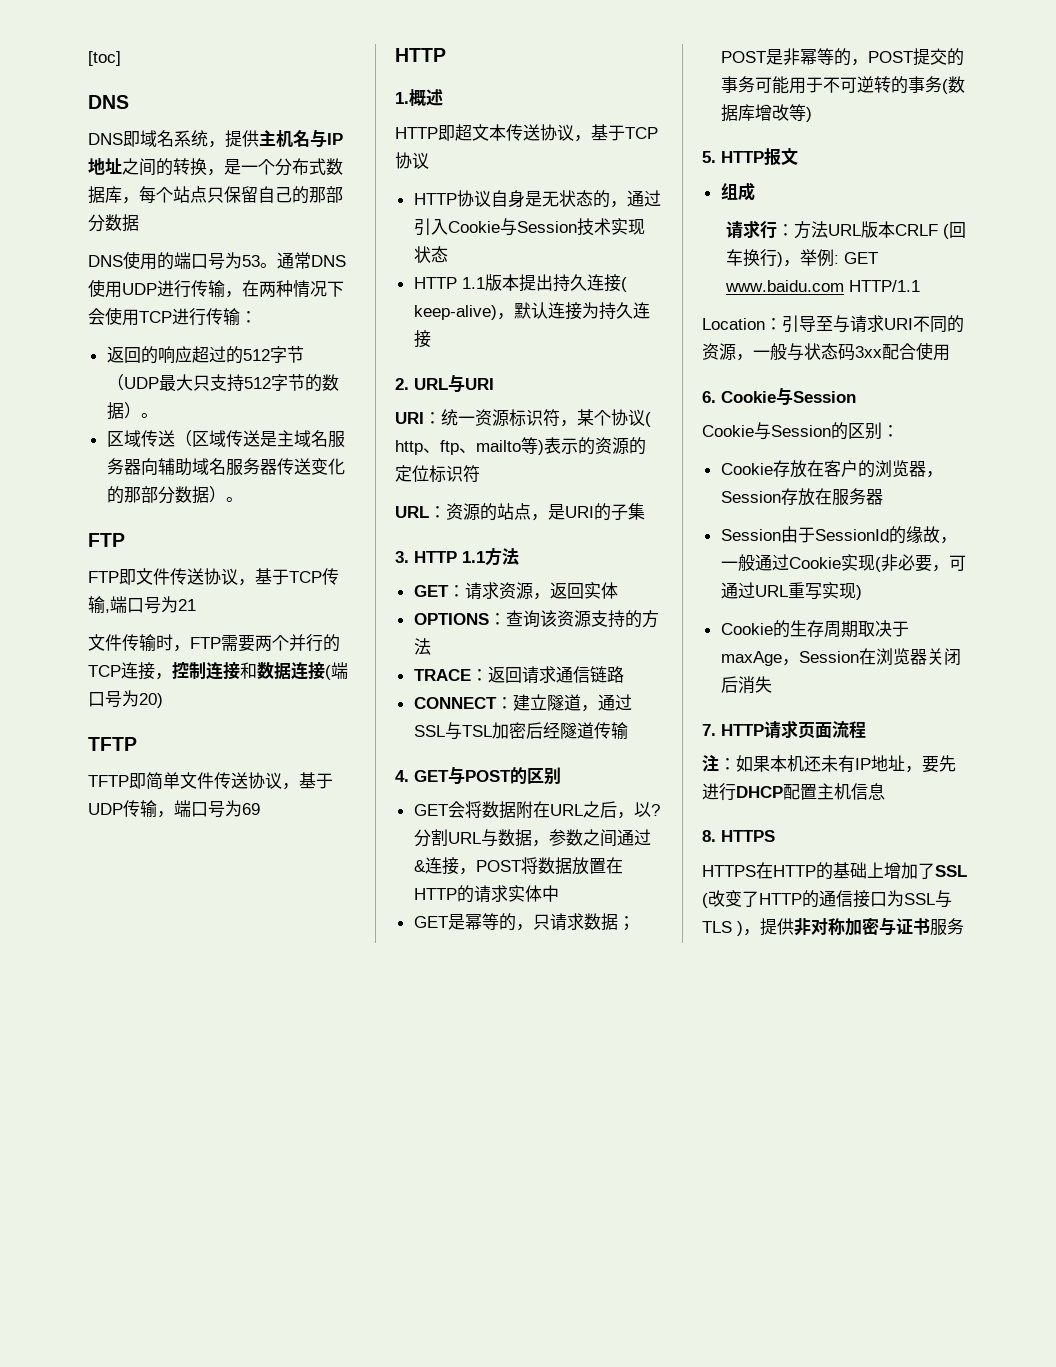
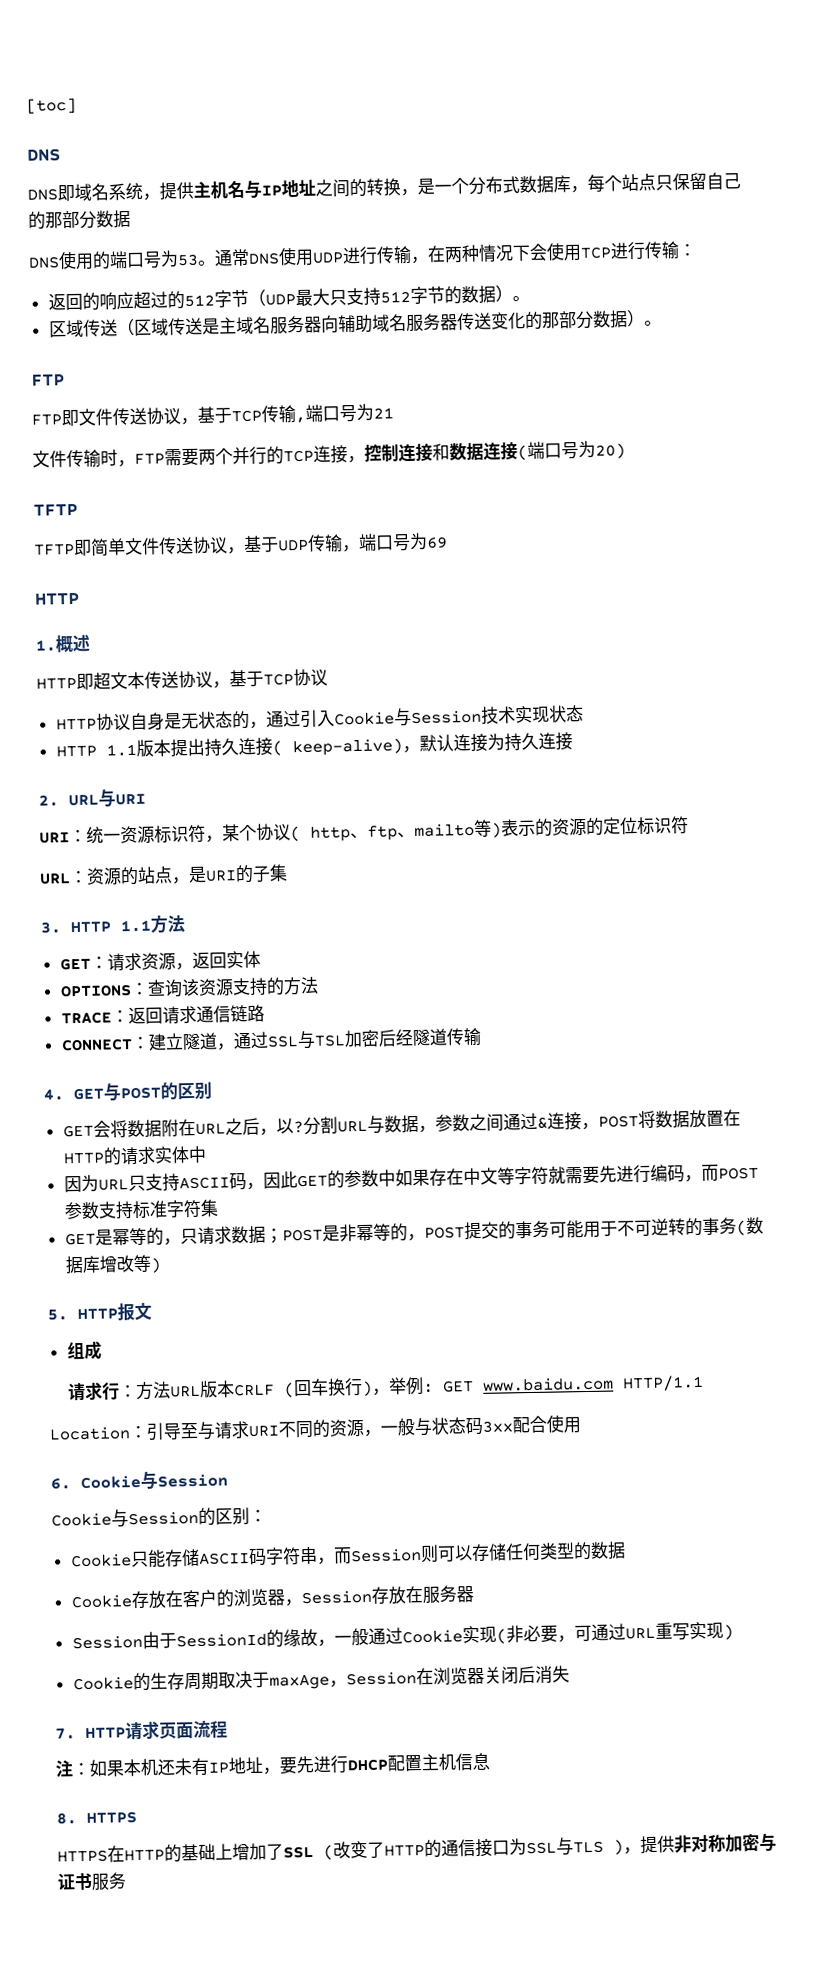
+ 因为URL只支持ASCII码，因此GET的参数中如果存在中文等字符就需要先进行编码，而POST参数支持标准字符集
+ Cookie只能存储ASCII码字符串，而Session则可以存储任何类型的数据

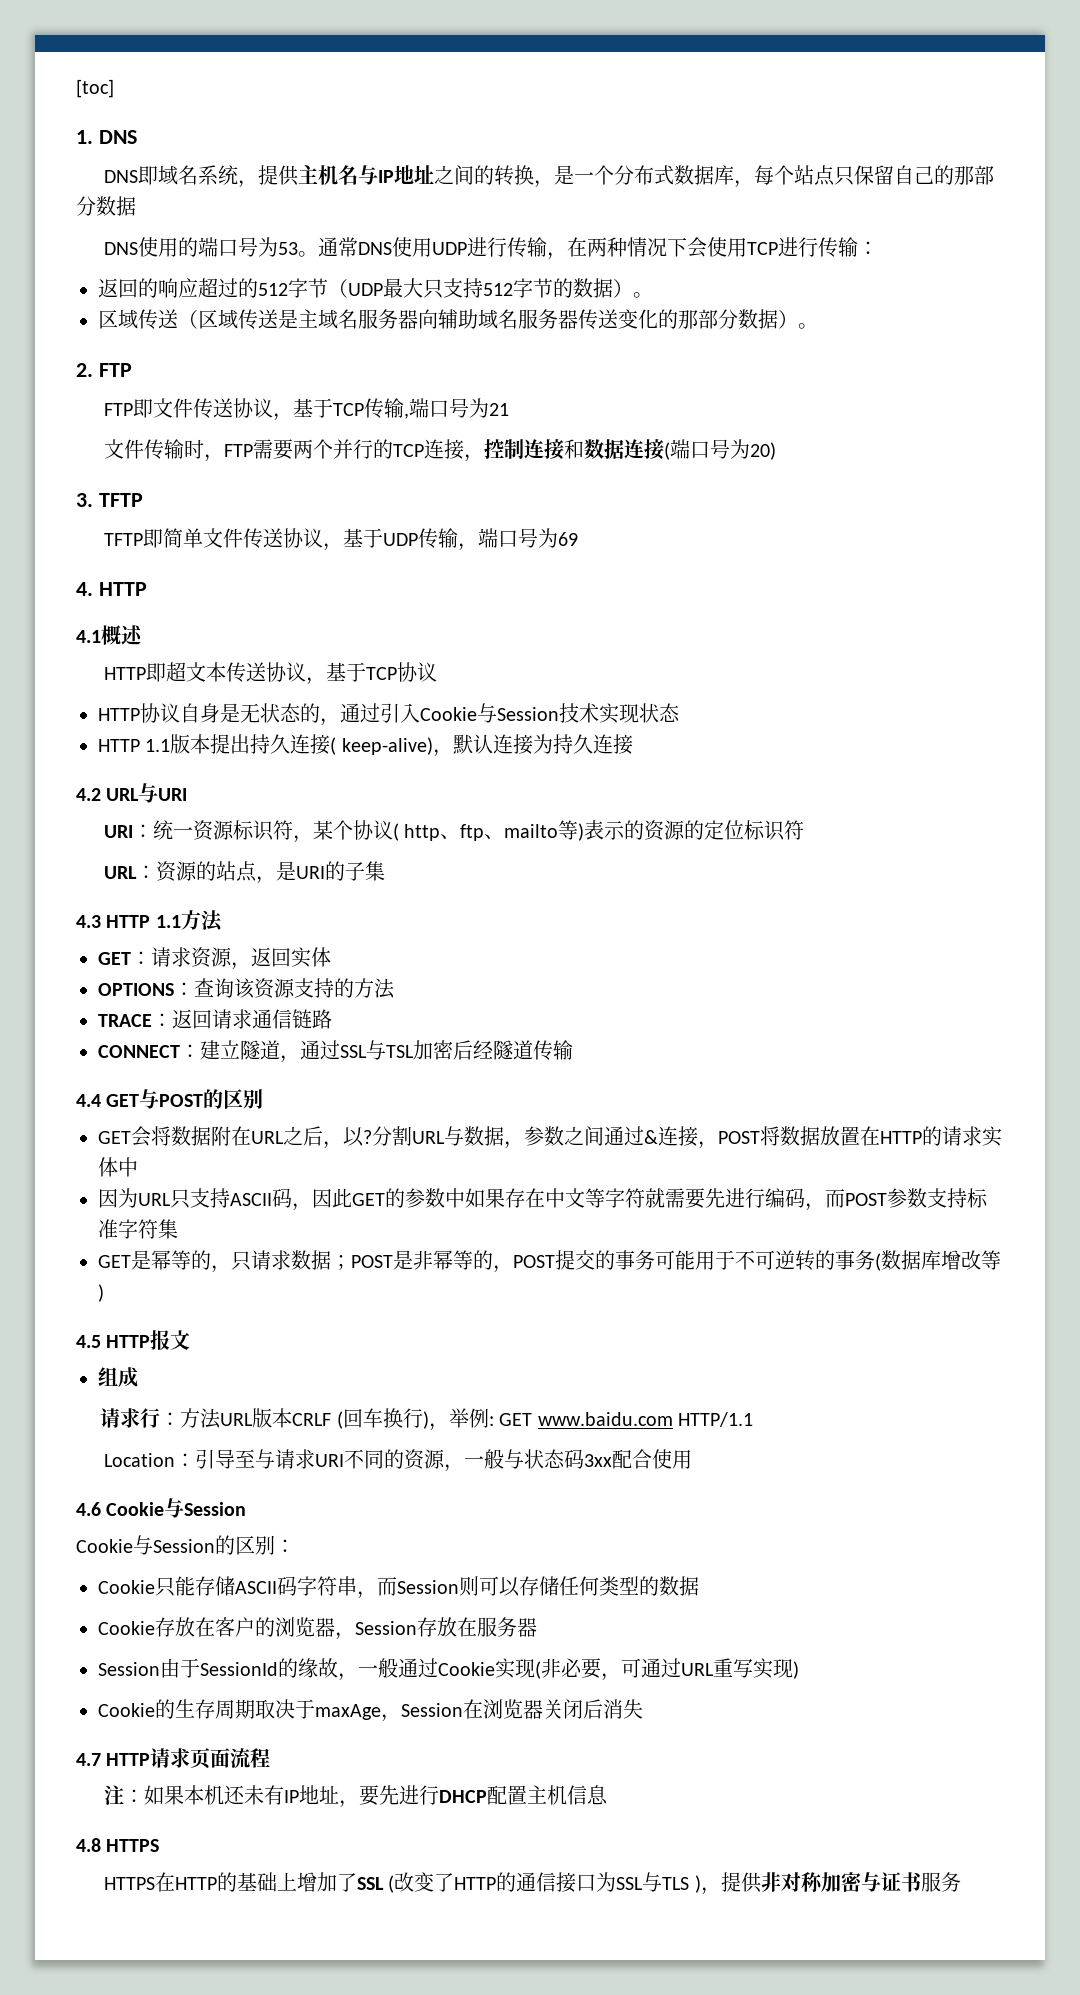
  [toc]
- DNS
+ 1. DNS
  区域传送（区域传送是主域名服务器向辅助域名服务器传送变化的那部分数据）。
- FTP
+ 2. FTP
  文件传输时，FTP需要两个并行的TCP连接，控制连接和数据连接(端口号为20)
- TFTP
+ 3. TFTP
  TFTP即简单文件传送协议，基于UDP传输，端口号为69
- HTTP
+ 4. HTTP
- 1.概述
+ 4.1概述
- 2. URL与URI
+ 4.2 URL与URI
- 3. HTTP 1.1方法
+ 4.3 HTTP 1.1方法
- 4. GET与POST的区别
+ 4.4 GET与POST的区别
- 5. HTTP报文
+ 4.5 HTTP报文
- 6. Cookie与Session
+ 4.6 Cookie与Session
- 7. HTTP请求页面流程
+ 4.7 HTTP请求页面流程
- 8. HTTPS
+ 4.8 HTTPS

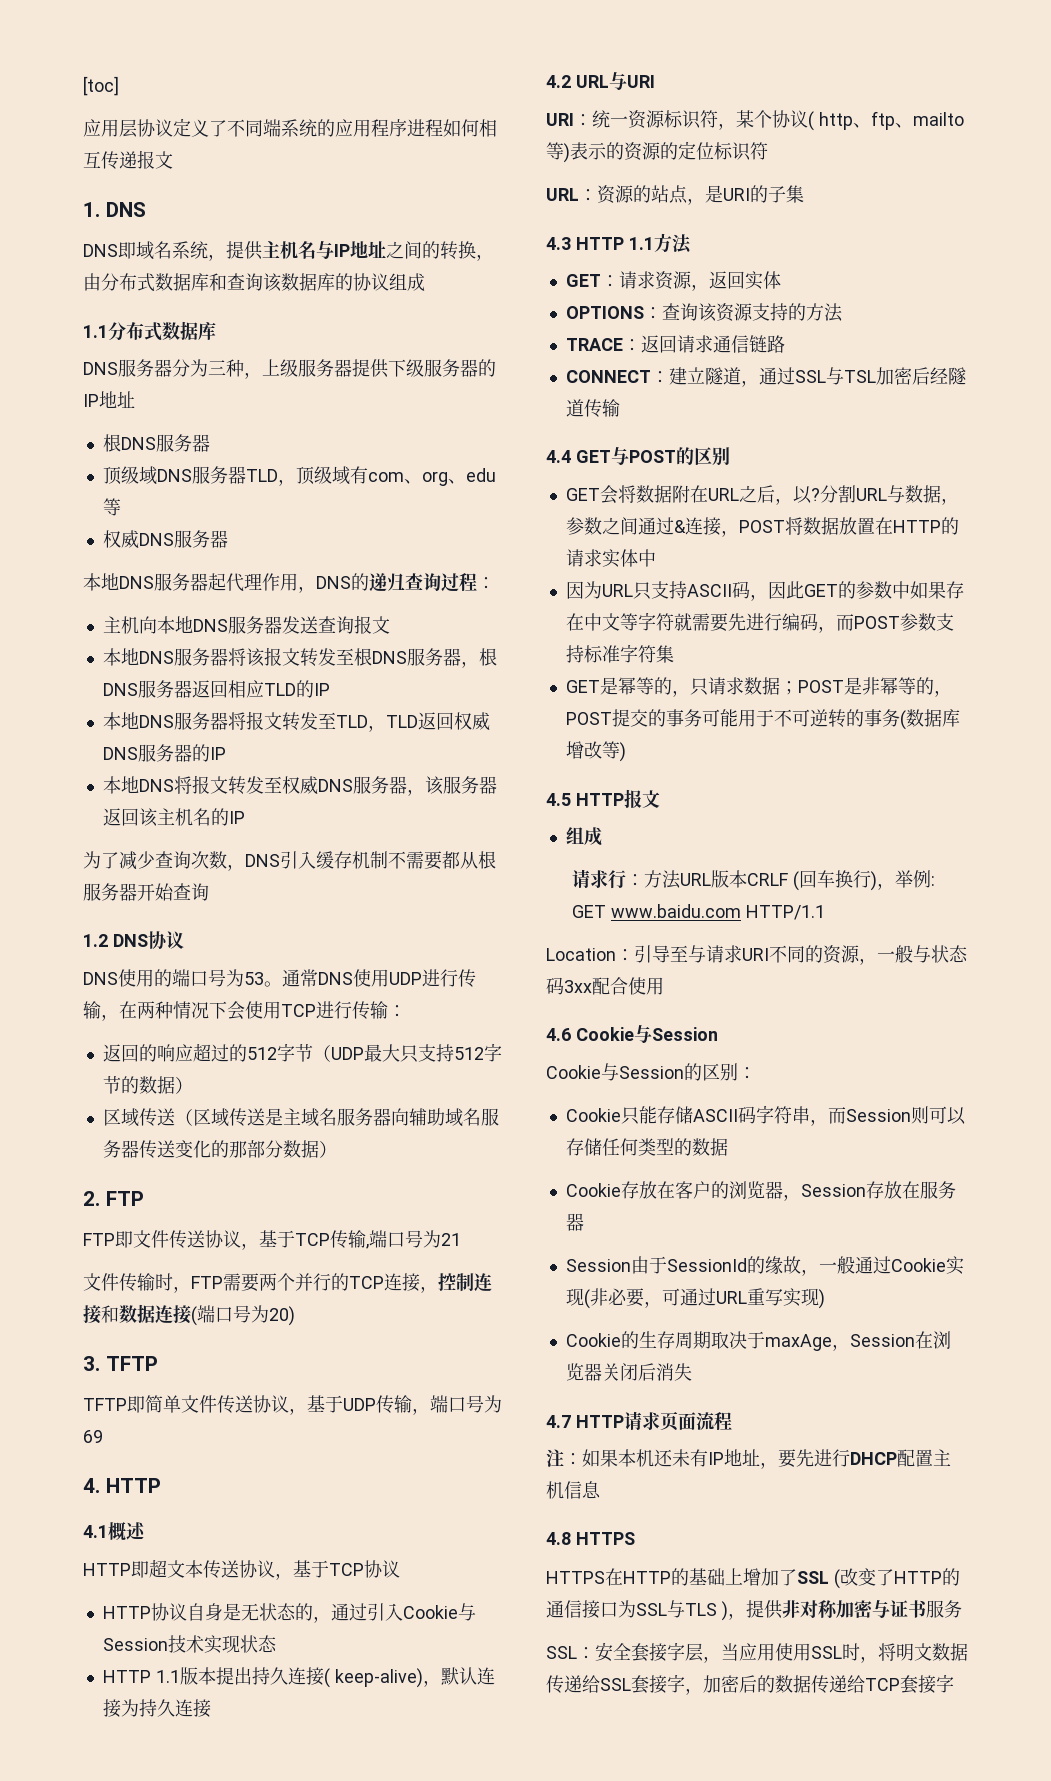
+ 应用层协议定义了不同端系统的应用程序进程如何相互传递报文
- DNS即域名系统，提供主机名与IP地址之间的转换，是一个分布式数据库，每个站点只保留自己的那部分数据
+ DNS即域名系统，提供主机名与IP地址之间的转换，由分布式数据库和查询该数据库的协议组成
+ 1.1分布式数据库
+ DNS服务器分为三种，上级服务器提供下级服务器的IP地址
+ 根DNS服务器
+ 顶级域DNS服务器TLD，顶级域有com、org、edu等
+ 权威DNS服务器
+ 本地DNS服务器起代理作用，DNS的递归查询过程：
+ 主机向本地DNS服务器发送查询报文
+ 本地DNS服务器将该报文转发至根DNS服务器，根DNS服务器返回相应TLD的IP
+ 本地DNS服务器将报文转发至TLD，TLD返回权威DNS服务器的IP
+ 本地DNS将报文转发至权威DNS服务器，该服务器返回该主机名的IP
+ 为了减少查询次数，DNS引入缓存机制不需要都从根服务器开始查询
+ 1.2 DNS协议
- 返回的响应超过的512字节（UDP最大只支持512字节的数据）。
+ 返回的响应超过的512字节（UDP最大只支持512字节的数据）
- 区域传送（区域传送是主域名服务器向辅助域名服务器传送变化的那部分数据）。
+ 区域传送（区域传送是主域名服务器向辅助域名服务器传送变化的那部分数据）
+ SSL：安全套接字层，当应用使用SSL时，将明文数据传递给SSL套接字，加密后的数据传递给TCP套接字

